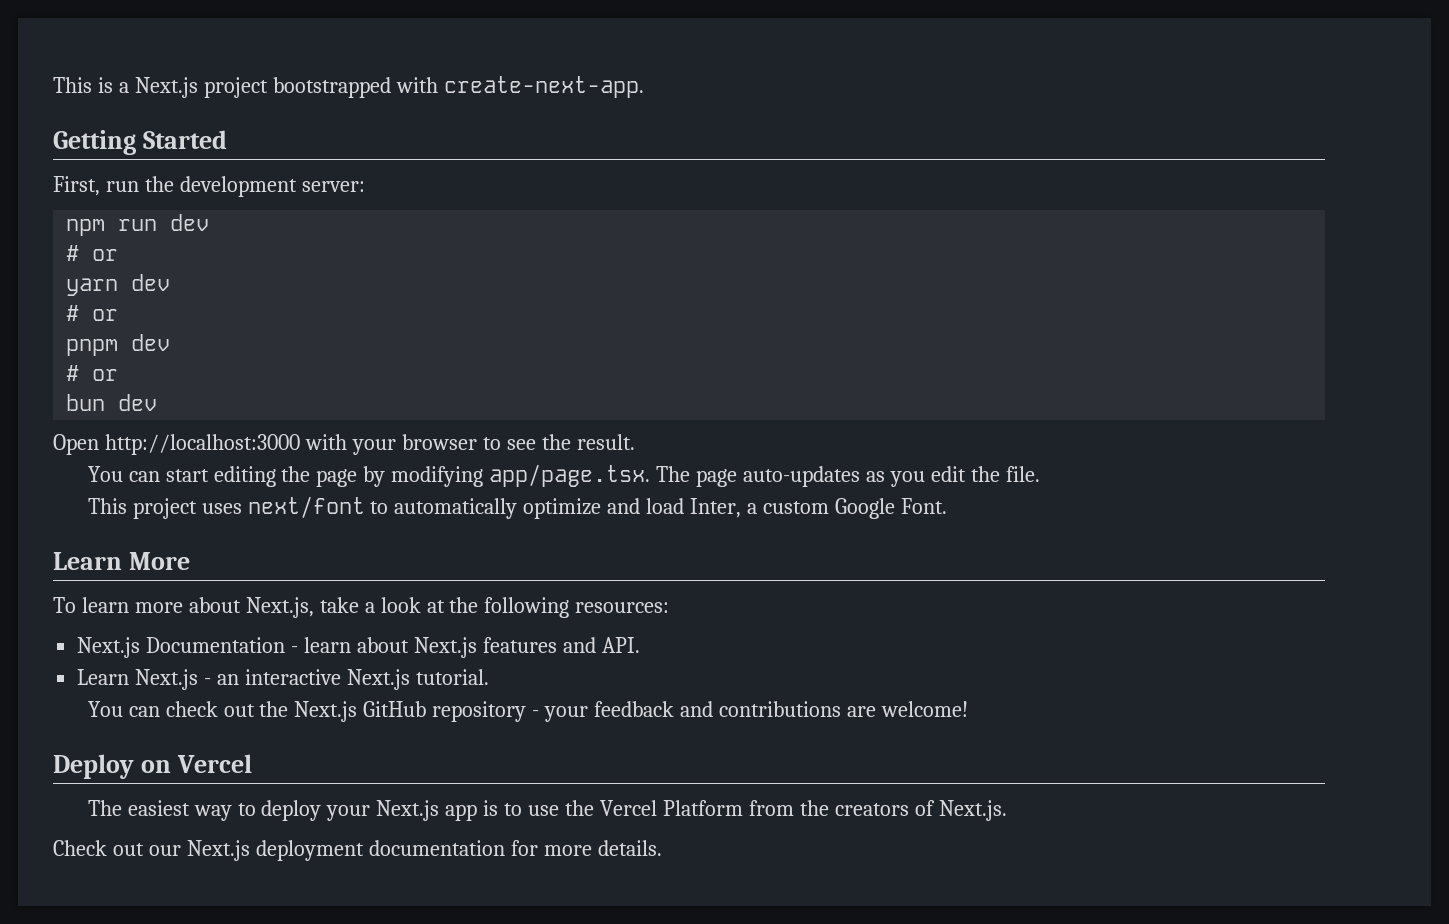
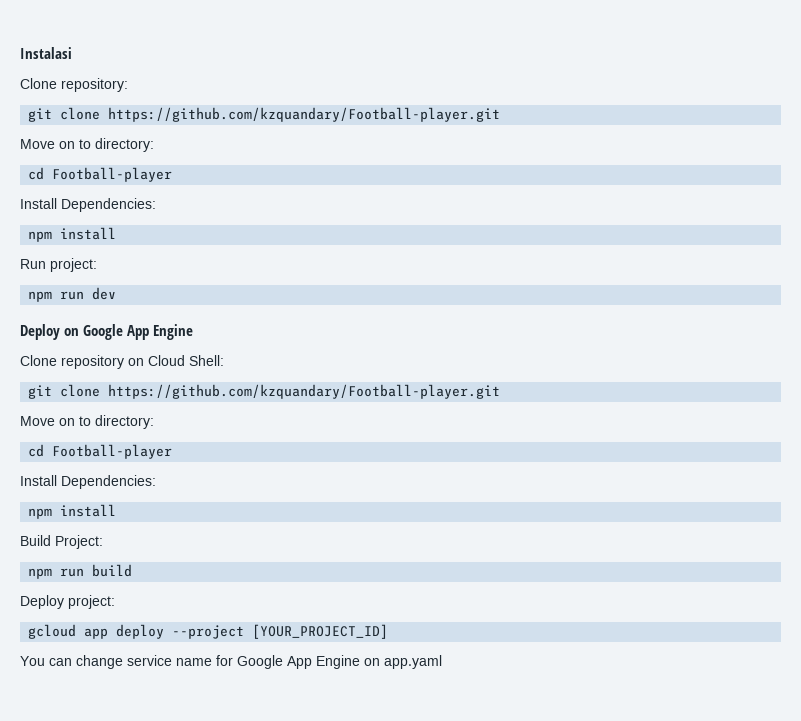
- This is a Next.js project bootstrapped with create-next-app.
- Getting Started
- First, run the development server:
+ Instalasi
+ Clone repository:
+ git clone https://github.com/kzquandary/Football-player.git
+ Move on to directory:
+ cd Football-player
+ Install Dependencies:
+ npm install
+ Run project:
  npm run dev
- # or
- yarn dev
- # or
- pnpm dev
- # or
- bun dev
- Open http://localhost:3000 with your browser to see the result.
- You can start editing the page by modifying app/page.tsx. The page auto-updates as you edit the file.
- This project uses next/font to automatically optimize and load Inter, a custom Google Font.
- Learn More
- To learn more about Next.js, take a look at the following resources:
- Next.js Documentation - learn about Next.js features and API.
- Learn Next.js - an interactive Next.js tutorial.
- You can check out the Next.js GitHub repository - your feedback and contributions are welcome!
- Deploy on Vercel
- The easiest way to deploy your Next.js app is to use the Vercel Platform from the creators of Next.js.
- Check out our Next.js deployment documentation for more details.
+ Deploy on Google App Engine
+ Clone repository on Cloud Shell:
+ git clone https://github.com/kzquandary/Football-player.git
+ Move on to directory:
+ cd Football-player
+ Install Dependencies:
+ npm install
+ Build Project:
+ npm run build
+ Deploy project:
+ gcloud app deploy --project [YOUR_PROJECT_ID]
+ You can change service name for Google App Engine on app.yaml

